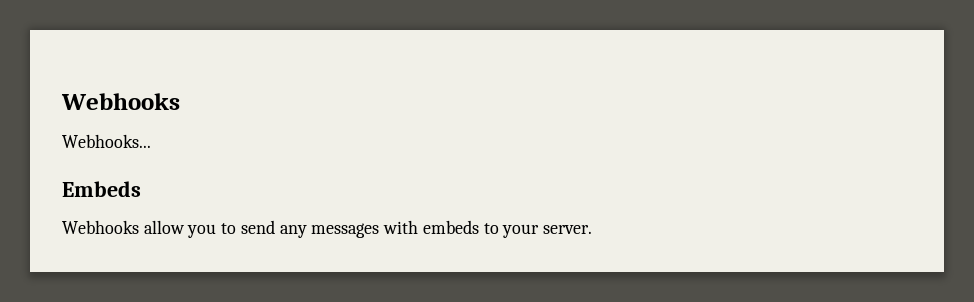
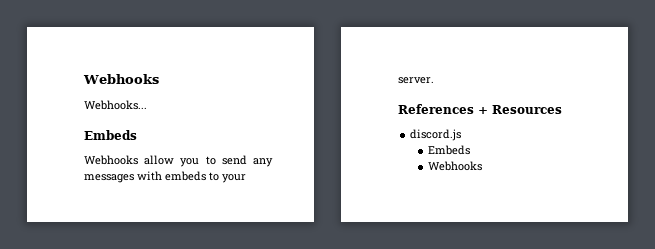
+ References + Resources
+ discord.js
+ Embeds
+ Webhooks

